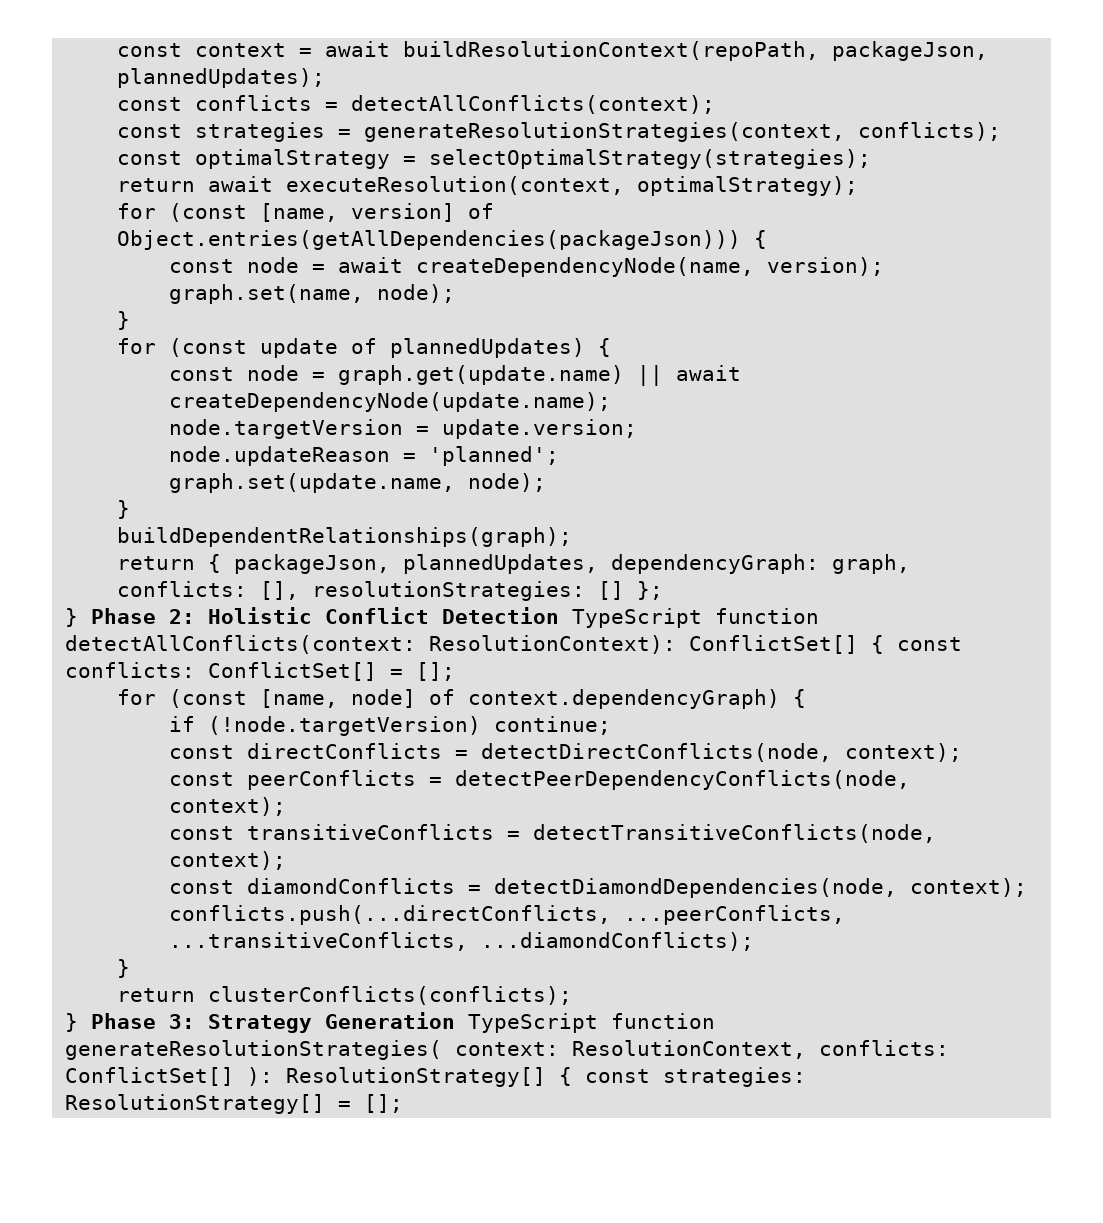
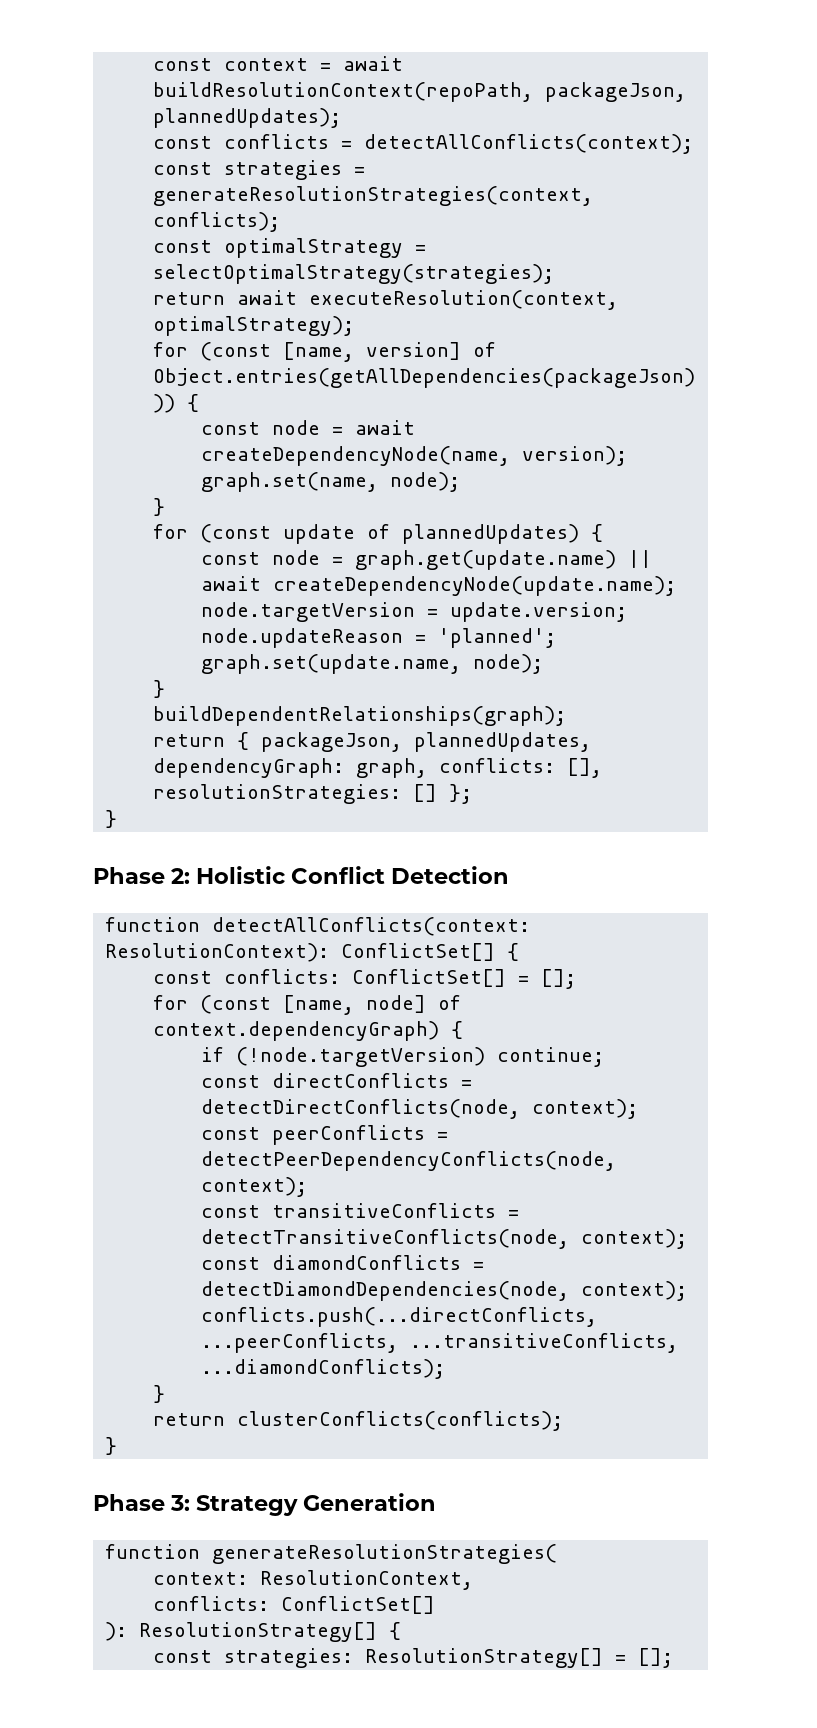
  return { packageJson, plannedUpdates, dependencyGraph: graph, conflicts: [], resolutionStrategies: [] };
- } Phase 2: Holistic Conflict Detection TypeScript function detectAllConflicts(context: ResolutionContext): ConflictSet[] { const conflicts: ConflictSet[] = [];
+ }
+ Phase 2: Holistic Conflict Detection
+ function detectAllConflicts(context: ResolutionContext): ConflictSet[] {
+ const conflicts: ConflictSet[] = [];
  return clusterConflicts(conflicts);
- } Phase 3: Strategy Generation TypeScript function generateResolutionStrategies( context: ResolutionContext, conflicts: ConflictSet[] ): ResolutionStrategy[] { const strategies: ResolutionStrategy[] = [];
+ }
+ Phase 3: Strategy Generation
+ function generateResolutionStrategies(
+ context: ResolutionContext,
+ conflicts: ConflictSet[]
+ ): ResolutionStrategy[] {
+ const strategies: ResolutionStrategy[] = [];

